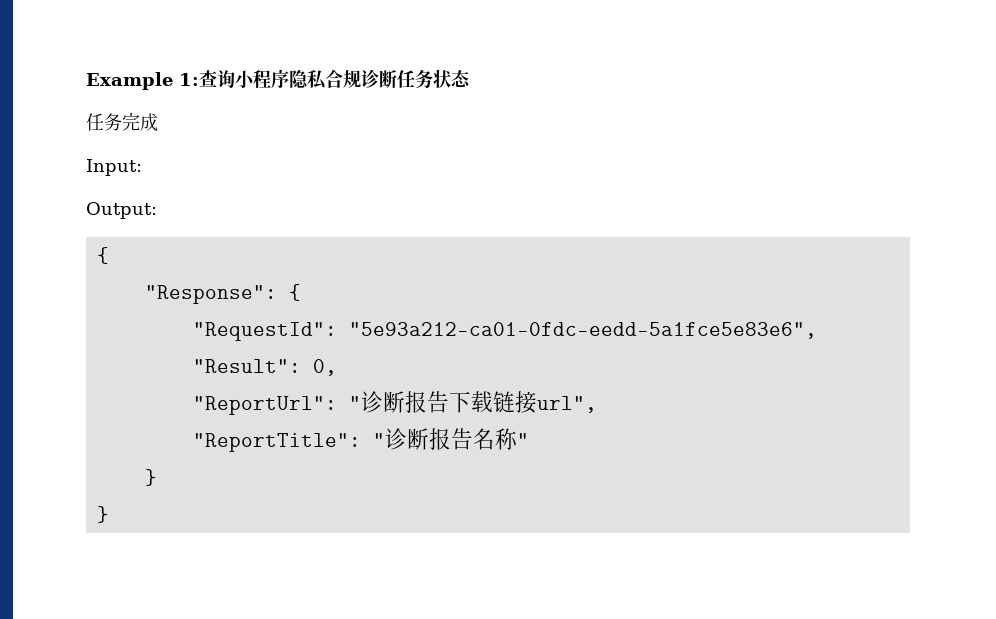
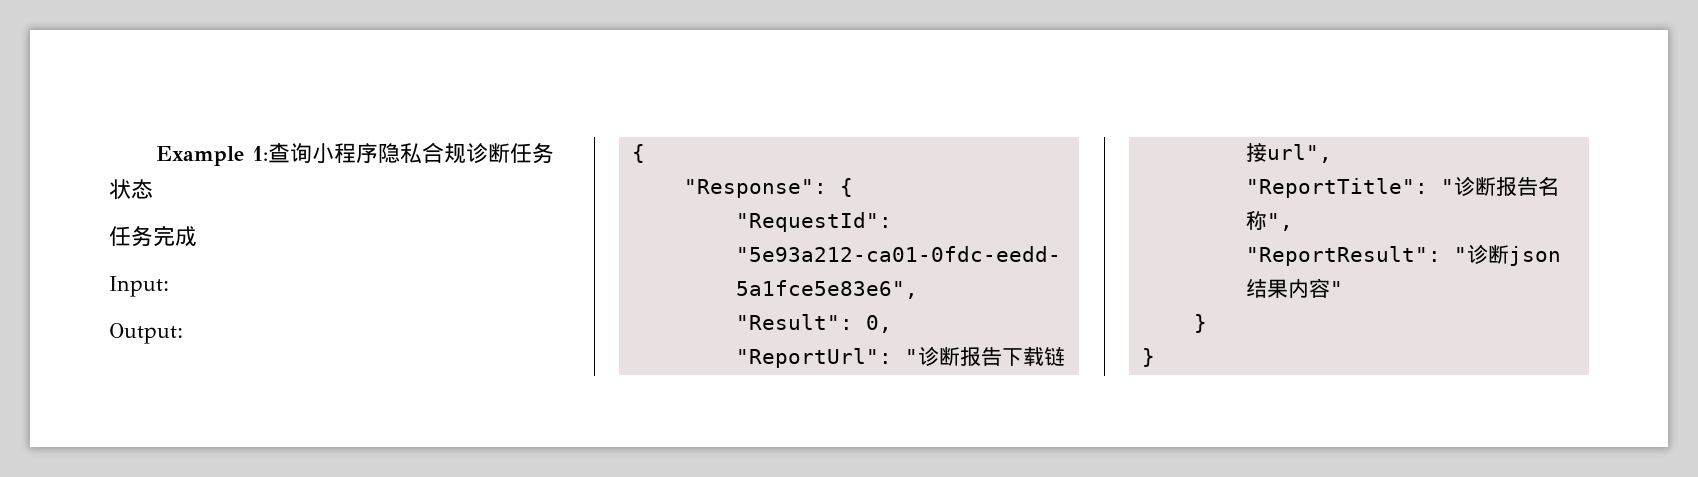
- "ReportTitle": "诊断报告名称"
+ "ReportTitle": "诊断报告名称",
+ "ReportResult": "诊断json结果内容"

